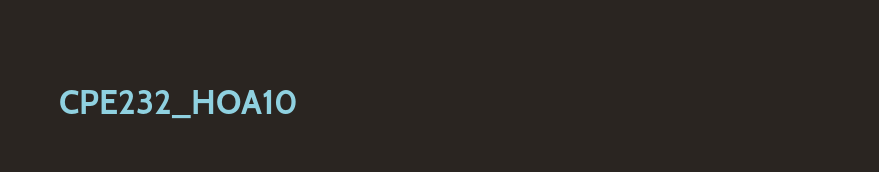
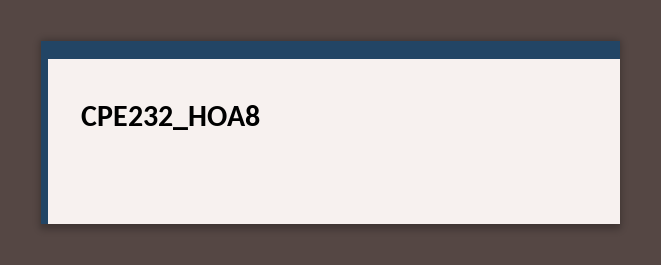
- CPE232_HOA10
+ CPE232_HOA8

